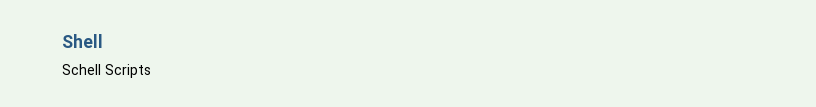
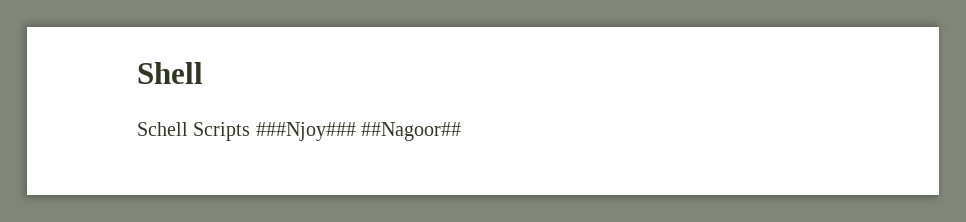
- Schell Scripts
+ Schell Scripts ###Njoy### ##Nagoor##

